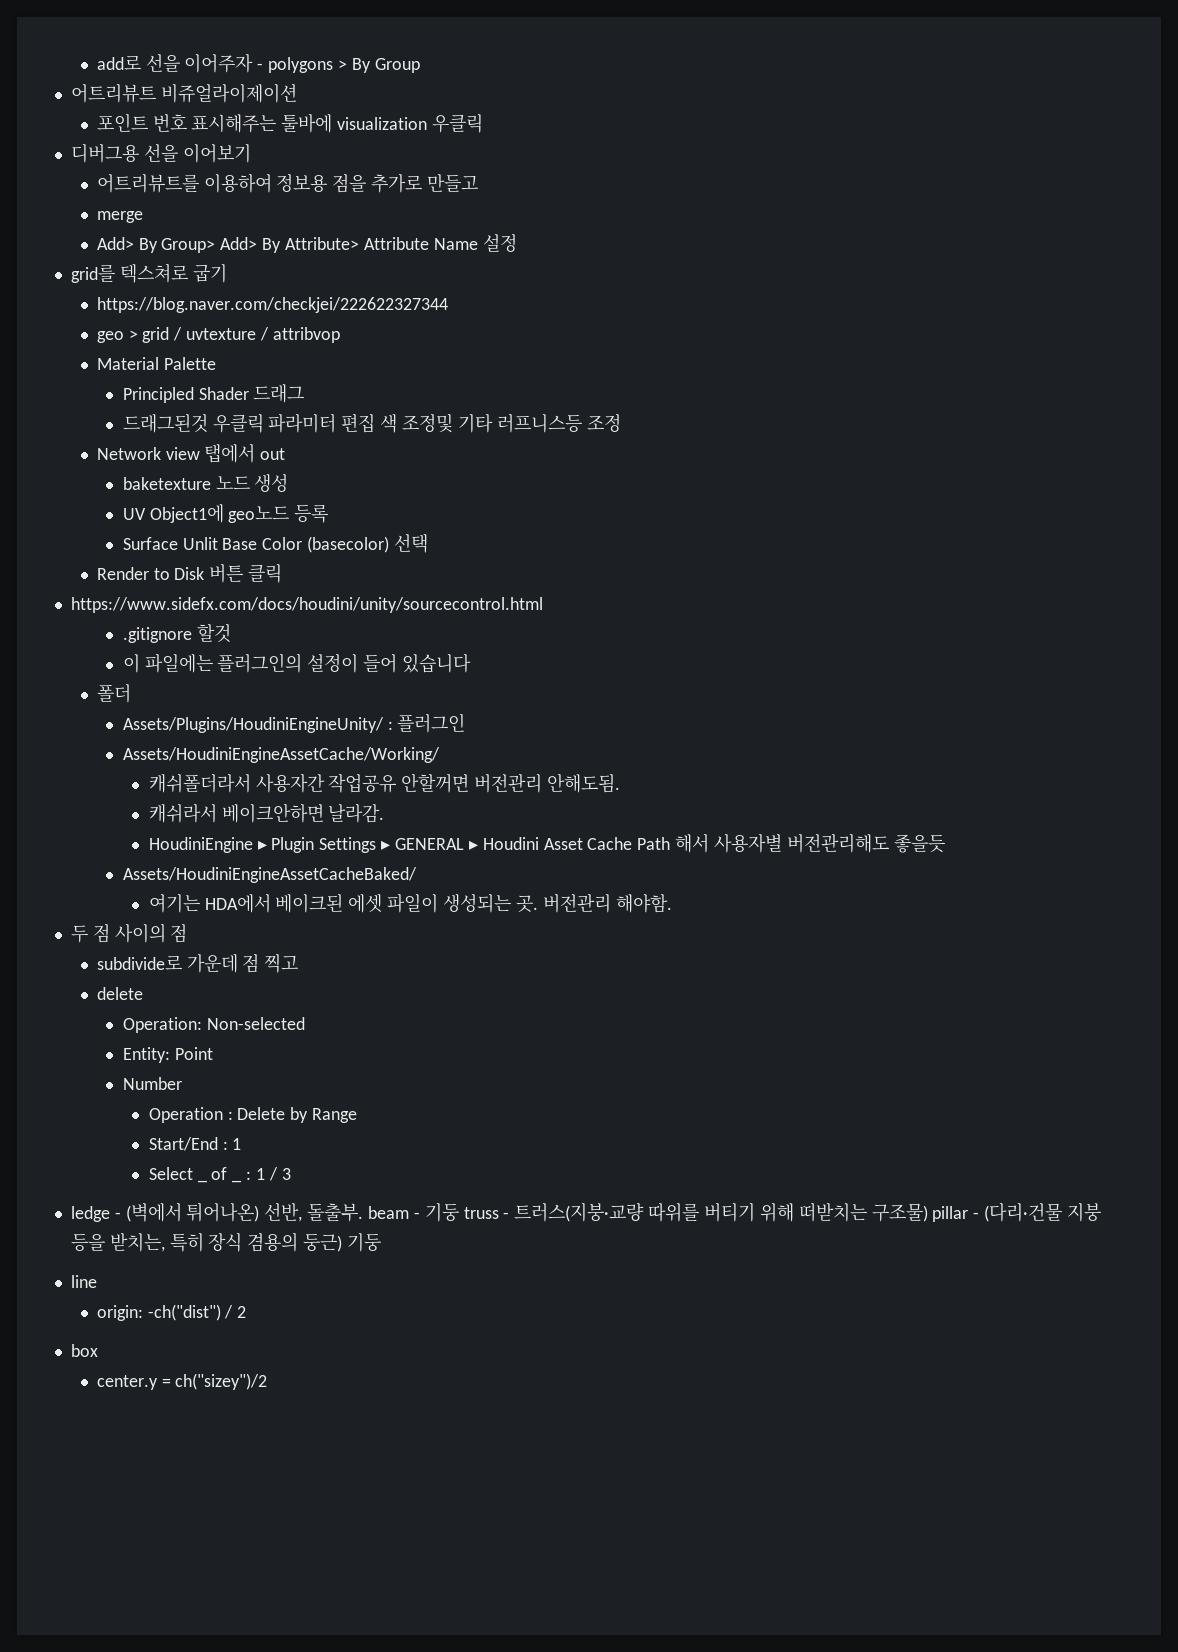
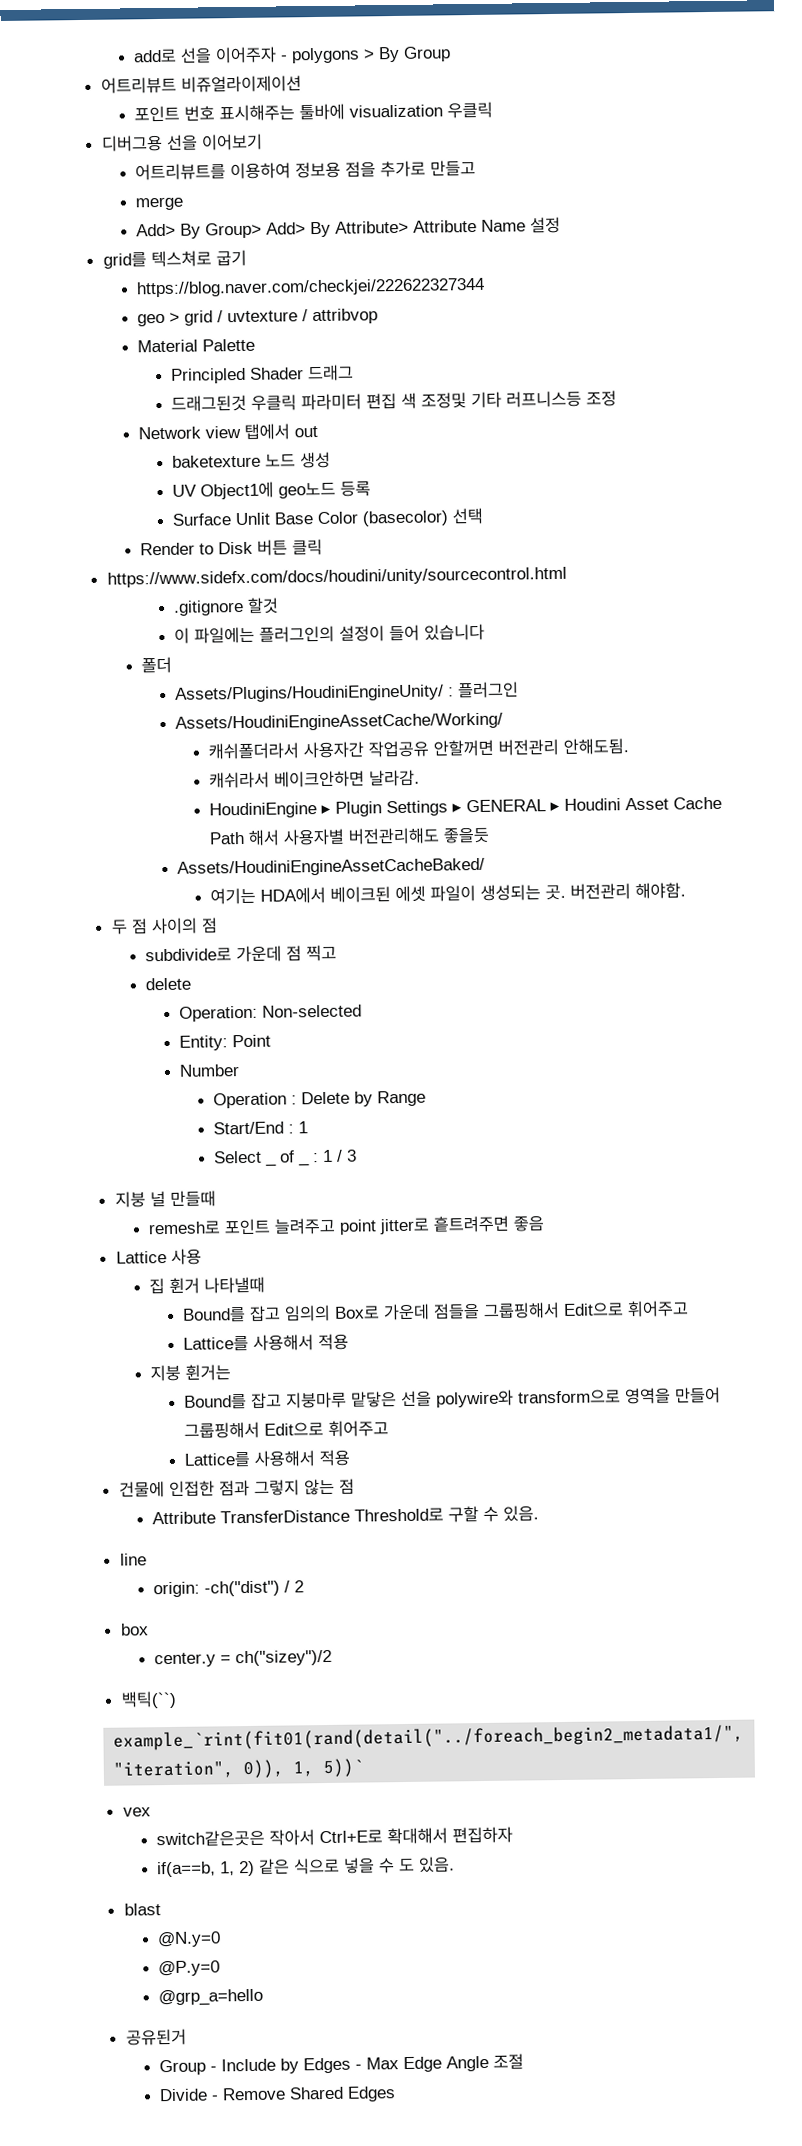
- ledge - (벽에서 튀어나온) 선반, 돌출부. beam - 기둥 truss - 트러스(지붕·교량 따위를 버티기 위해 떠받치는 구조물) pillar - (다리·건물 지붕 등을 받치는, 특히 장식 겸용의 둥근) 기둥
+ 지붕 널 만들때
+ remesh로 포인트 늘려주고 point jitter로 흩트려주면 좋음
+ Lattice 사용
+ 집 휜거 나타낼때
+ Bound를 잡고 임의의 Box로 가운데 점들을 그룹핑해서 Edit으로 휘어주고
+ Lattice를 사용해서 적용
+ 지붕 휜거는
+ Bound를 잡고 지붕마루 맡닿은 선을 polywire와 transform으로 영역을 만들어 그룹핑해서 Edit으로 휘어주고
+ Lattice를 사용해서 적용
+ 건물에 인접한 점과 그렇지 않는 점
+ Attribute TransferDistance Threshold로 구할 수 있음.
+ 백틱(``)
+ example_`rint(fit01(rand(detail("../foreach_begin2_metadata1/", "iteration", 0)), 1, 5))`
+ vex
+ switch같은곳은 작아서 Ctrl+E로 확대해서 편집하자
+ if(a==b, 1, 2) 같은 식으로 넣을 수 도 있음.
+ blast
+ @N.y=0
+ @P.y=0
+ @grp_a=hello
+ 공유된거
+ Group - Include by Edges - Max Edge Angle 조절
+ Divide - Remove Shared Edges

